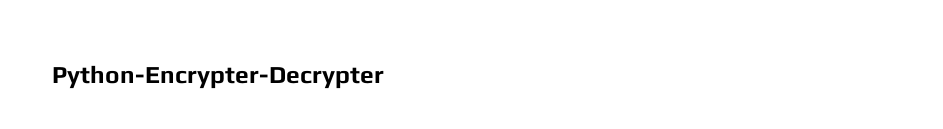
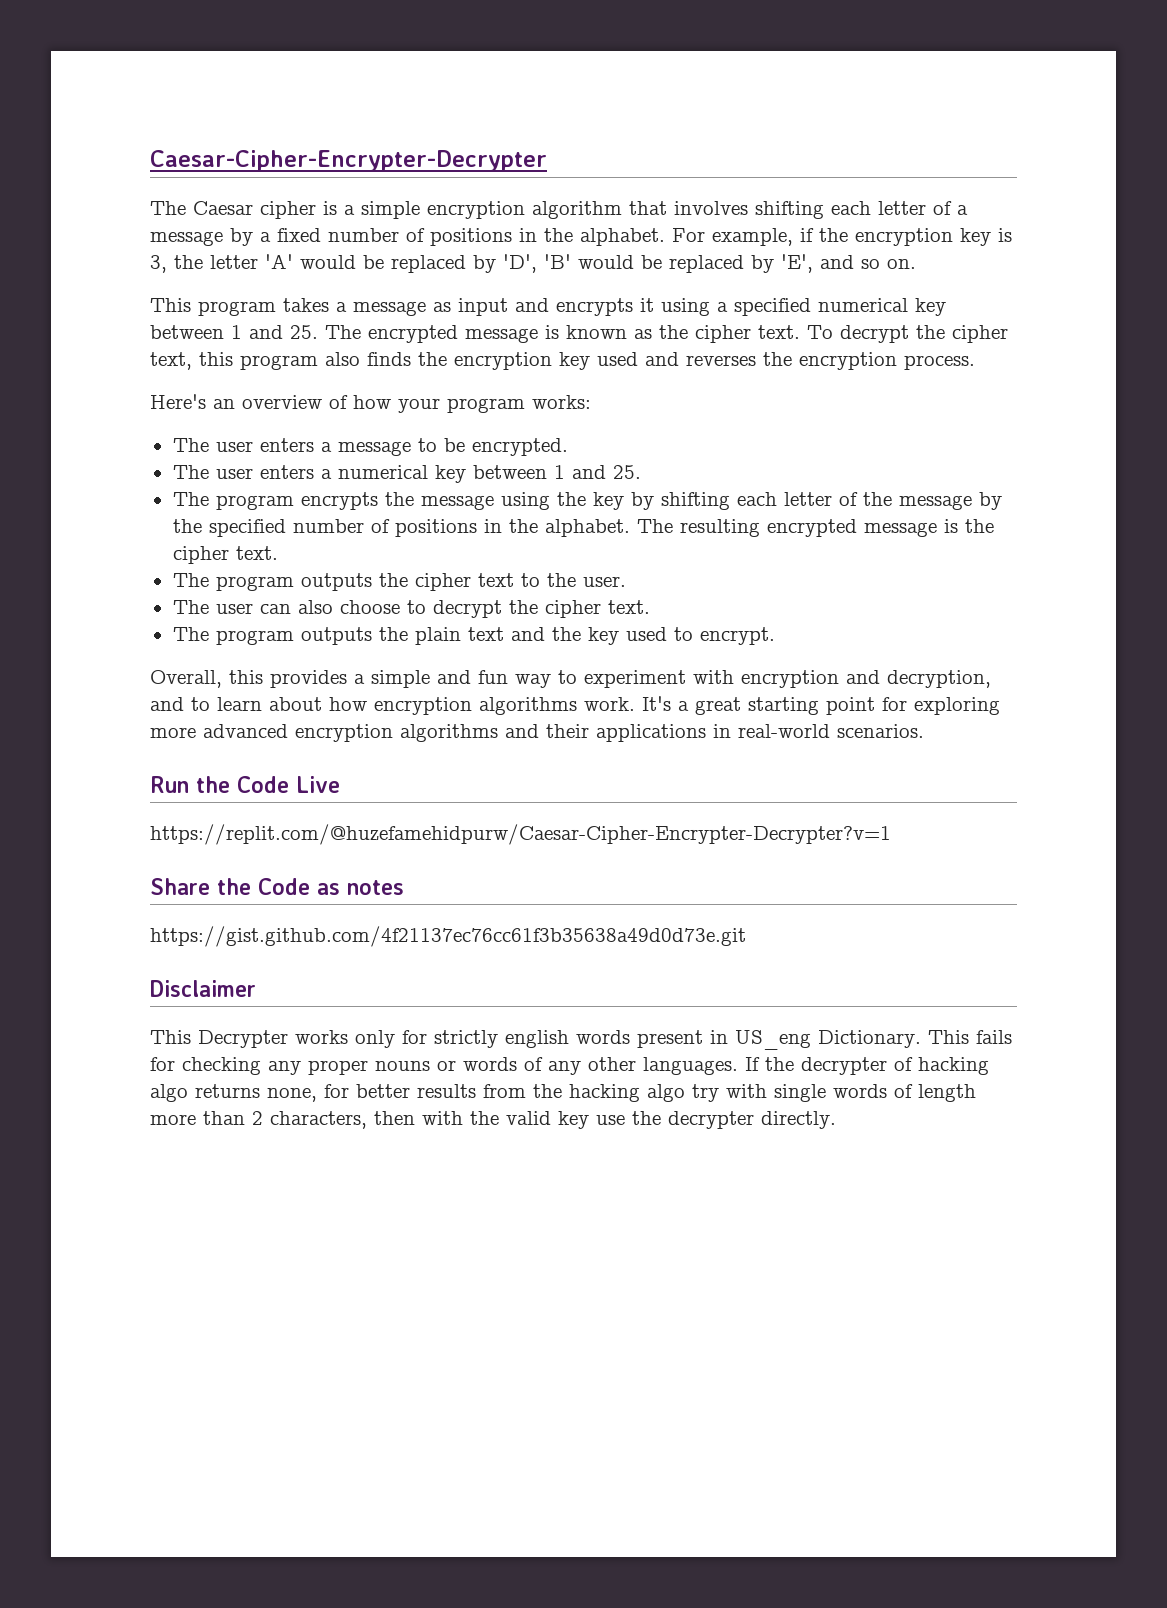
- Python-Encrypter-Decrypter
+ Caesar-Cipher-Encrypter-Decrypter
+ The Caesar cipher is a simple encryption algorithm that involves shifting each letter of a message by a fixed number of positions in the alphabet. For example, if the encryption key is 3, the letter 'A' would be replaced by 'D', 'B' would be replaced by 'E', and so on.
+ This program takes a message as input and encrypts it using a specified numerical key between 1 and 25. The encrypted message is known as the cipher text. To decrypt the cipher text, this program also finds the encryption key used and reverses the encryption process.
+ Here's an overview of how your program works:
+ The user enters a message to be encrypted.
+ The user enters a numerical key between 1 and 25.
+ The program encrypts the message using the key by shifting each letter of the message by the specified number of positions in the alphabet. The resulting encrypted message is the cipher text.
+ The program outputs the cipher text to the user.
+ The user can also choose to decrypt the cipher text.
+ The program outputs the plain text and the key used to encrypt.
+ Overall, this provides a simple and fun way to experiment with encryption and decryption, and to learn about how encryption algorithms work. It's a great starting point for exploring more advanced encryption algorithms and their applications in real-world scenarios.
+ Run the Code Live
+ https://replit.com/@huzefamehidpurw/Caesar-Cipher-Encrypter-Decrypter?v=1
+ Share the Code as notes
+ https://gist.github.com/4f21137ec76cc61f3b35638a49d0d73e.git
+ Disclaimer
+ This Decrypter works only for strictly english words present in US_eng Dictionary. This fails for checking any proper nouns or words of any other languages. If the decrypter of hacking algo returns none, for better results from the hacking algo try with single words of length more than 2 characters, then with the valid key use the decrypter directly.

